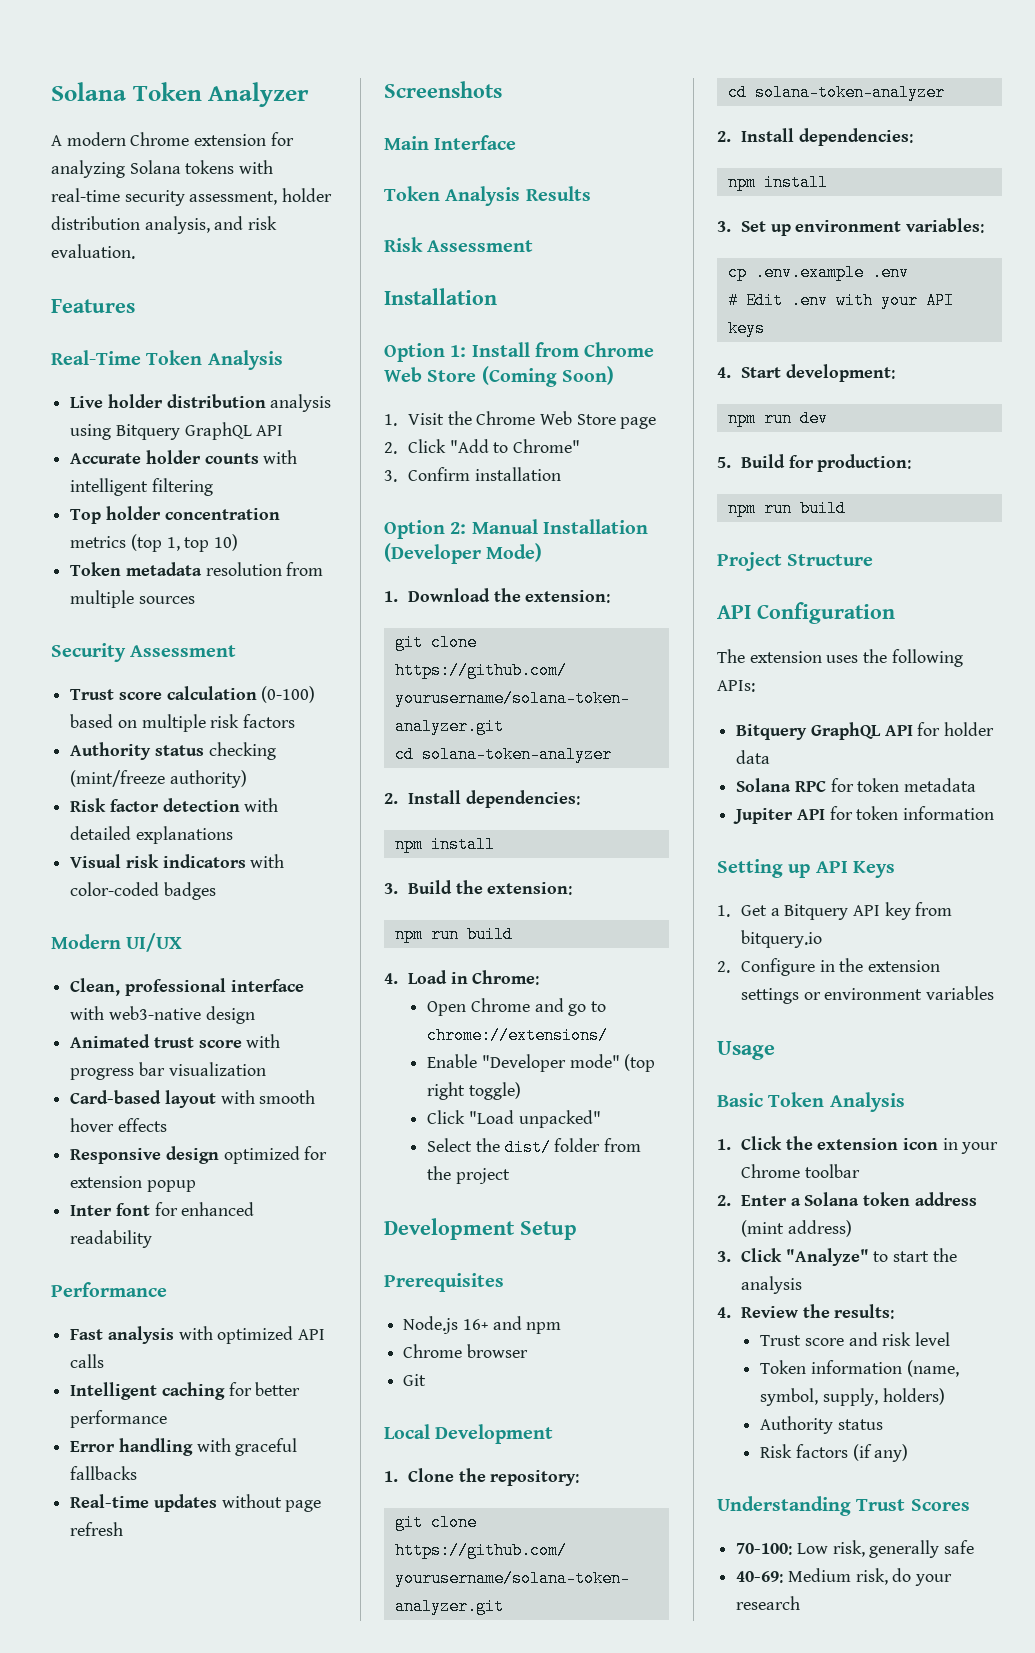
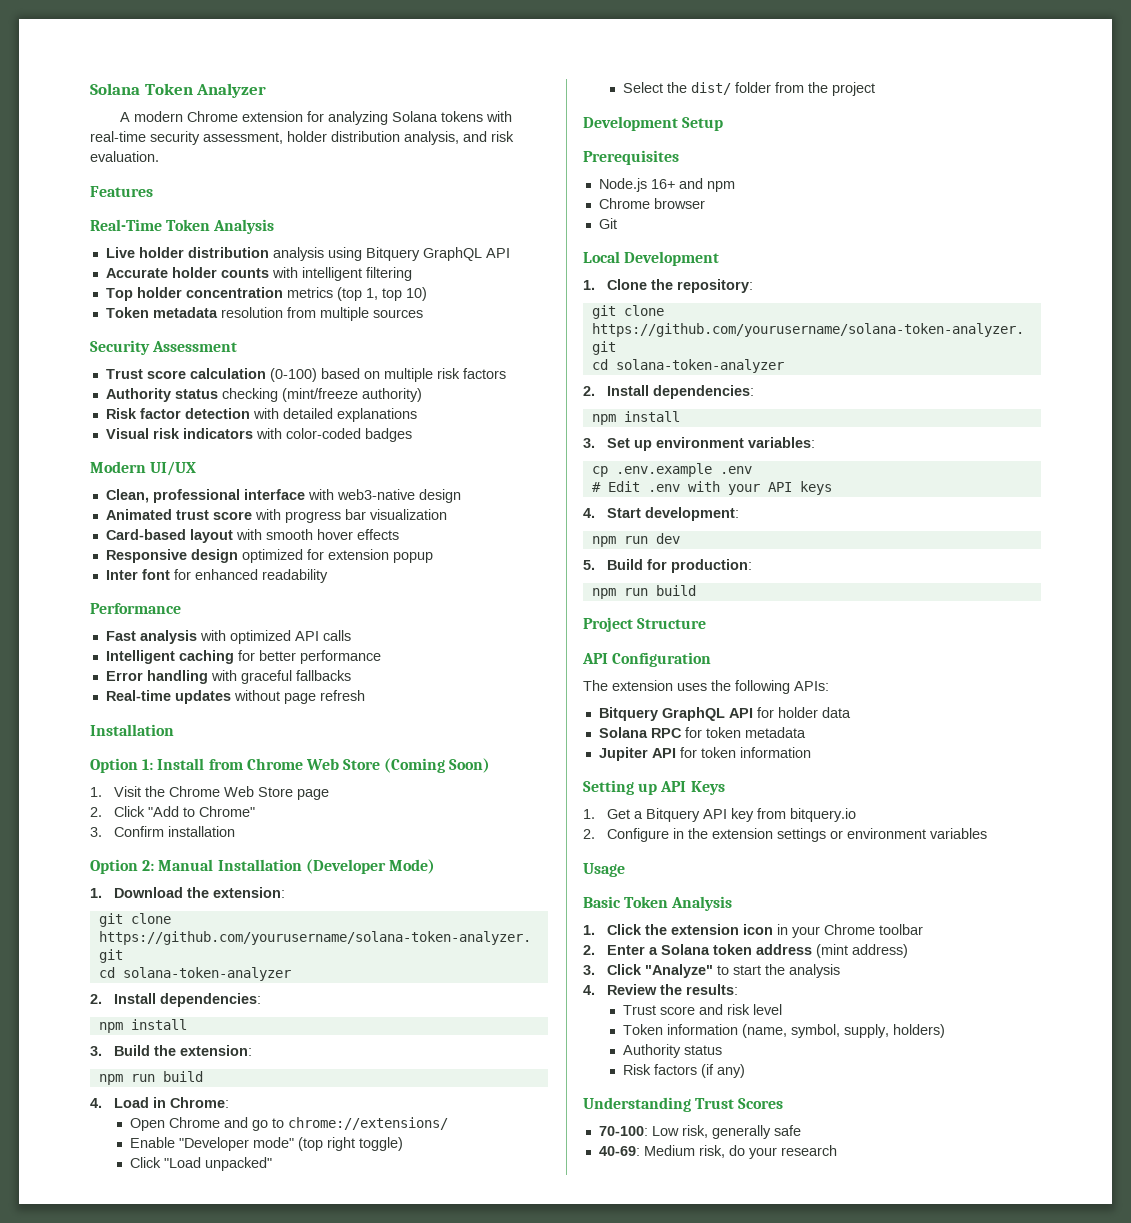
- Screenshots
- Main Interface
- Token Analysis Results
- Risk Assessment

